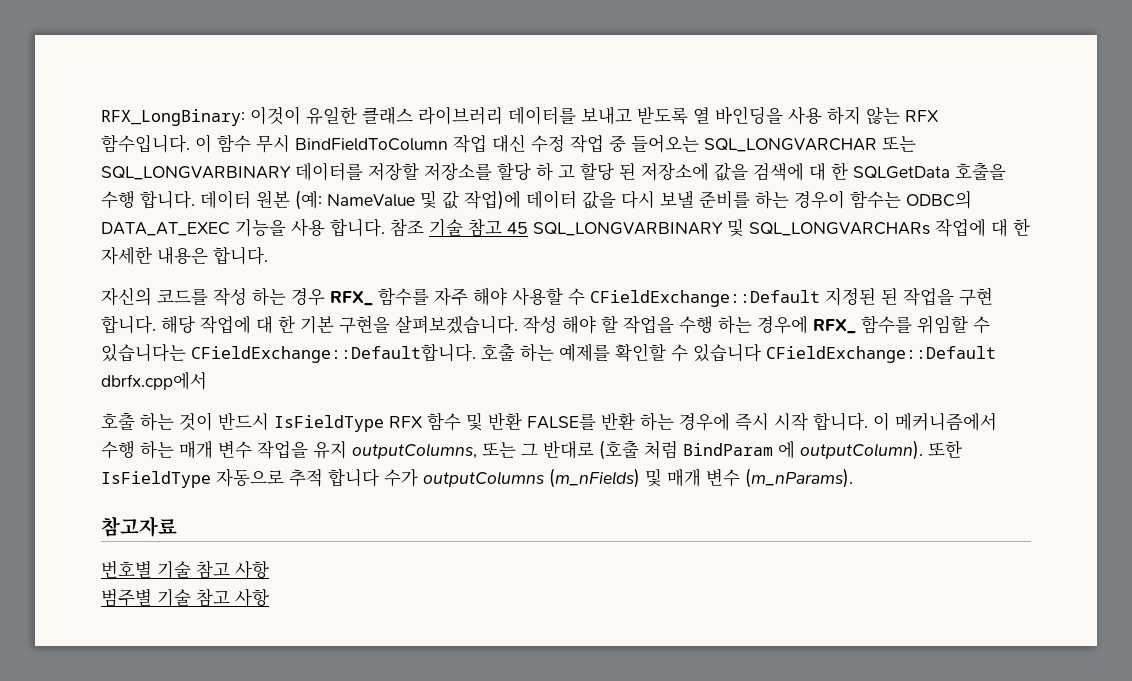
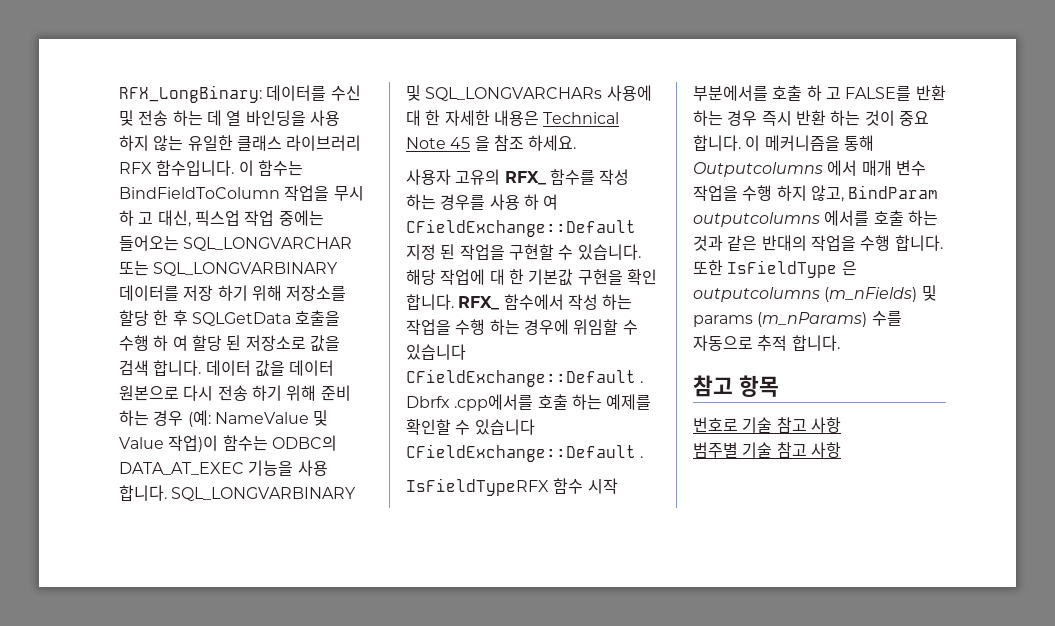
- RFX_LongBinary: 이것이 유일한 클래스 라이브러리 데이터를 보내고 받도록 열 바인딩을 사용 하지 않는 RFX 함수입니다. 이 함수 무시 BindFieldToColumn 작업 대신 수정 작업 중 들어오는 SQL_LONGVARCHAR 또는 SQL_LONGVARBINARY 데이터를 저장할 저장소를 할당 하 고 할당 된 저장소에 값을 검색에 대 한 SQLGetData 호출을 수행 합니다. 데이터 원본 (예: NameValue 및 값 작업)에 데이터 값을 다시 보낼 준비를 하는 경우이 함수는 ODBC의 DATA_AT_EXEC 기능을 사용 합니다.
+ RFX_LongBinary: 데이터를 수신 및 전송 하는 데 열 바인딩을 사용 하지 않는 유일한 클래스 라이브러리 RFX 함수입니다. 이 함수는 BindFieldToColumn 작업을 무시 하 고 대신, 픽스업 작업 중에는 들어오는 SQL_LONGVARCHAR 또는 SQL_LONGVARBINARY 데이터를 저장 하기 위해 저장소를 할당 한 후 SQLGetData 호출을 수행 하 여 할당 된 저장소로 값을 검색 합니다. 데이터 값을 데이터 원본으로 다시 전송 하기 위해 준비 하는 경우 (예: NameValue 및 Value 작업)이 함수는 ODBC의 DATA_AT_EXEC 기능을 사용 합니다.
- 참조 기술 참고 45 SQL_LONGVARBINARY 및 SQL_LONGVARCHARs 작업에 대 한 자세한 내용은 합니다.
- 자신의 코드를 작성 하는 경우 RFX_ 함수를 자주 해야 사용할 수 CFieldExchange::Default 지정된 된 작업을 구현 합니다. 해당 작업에 대 한 기본 구현을 살펴보겠습니다. 작성 해야 할 작업을 수행 하는 경우에 RFX_ 함수를 위임할 수 있습니다는 CFieldExchange::Default합니다. 호출 하는 예제를 확인할 수 있습니다 CFieldExchange::Default dbrfx.cpp에서
- 호출 하는 것이 반드시 IsFieldType RFX 함수 및 반환 FALSE를 반환 하는 경우에 즉시 시작 합니다. 이 메커니즘에서 수행 하는 매개 변수 작업을 유지 outputColumns, 또는 그 반대로 (호출 처럼 BindParam 에 outputColumn). 또한 IsFieldType 자동으로 추적 합니다 수가 outputColumns (m_nFields) 및 매개 변수 (m_nParams).
- 참고자료
- 번호별 기술 참고 사항
+ SQL_LONGVARBINARY 및 SQL_LONGVARCHARs 사용에 대 한 자세한 내용은 Technical Note 45 을 참조 하세요.
+ 사용자 고유의 RFX_ 함수를 작성 하는 경우를 사용 하 여 CFieldExchange::Default 지정 된 작업을 구현할 수 있습니다. 해당 작업에 대 한 기본값 구현을 확인 합니다. RFX_ 함수에서 작성 하는 작업을 수행 하는 경우에 위임할 수 있습니다 CFieldExchange::Default . Dbrfx .cpp에서를 호출 하는 예제를 확인할 수 있습니다 CFieldExchange::Default .
+ IsFieldTypeRFX 함수 시작 부분에서를 호출 하 고 FALSE를 반환 하는 경우 즉시 반환 하는 것이 중요 합니다. 이 메커니즘을 통해 Outputcolumns 에서 매개 변수 작업을 수행 하지 않고, BindParam outputcolumns 에서를 호출 하는 것과 같은 반대의 작업을 수행 합니다. 또한 IsFieldType 은 outputcolumns (m_nFields) 및 params (m_nParams) 수를 자동으로 추적 합니다.
+ 참고 항목
+ 번호로 기술 참고 사항

